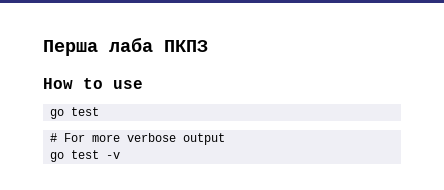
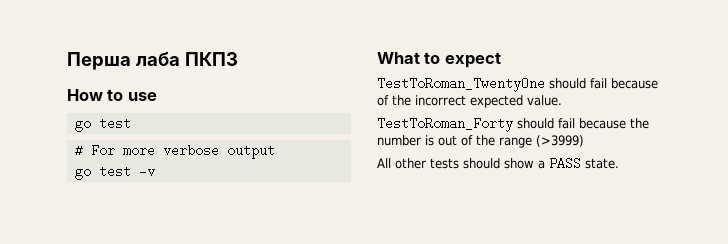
+ What to expect
+ TestToRoman_TwentyOne should fail because of the incorrect expected value.
+ TestToRoman_Forty should fail because the number is out of the range (>3999)
+ All other tests should show a PASS state.

